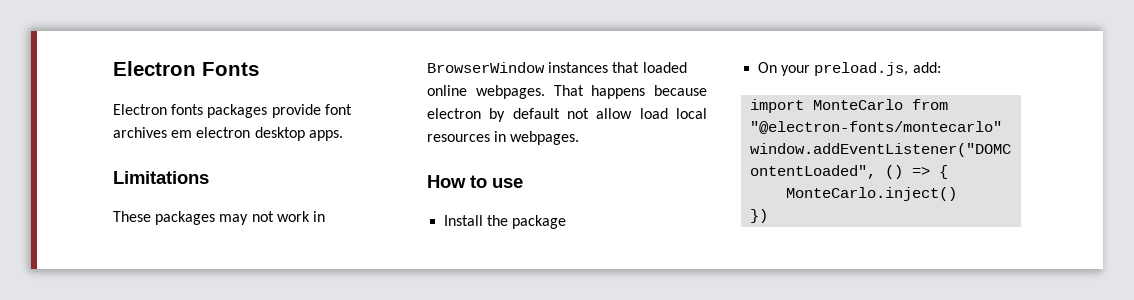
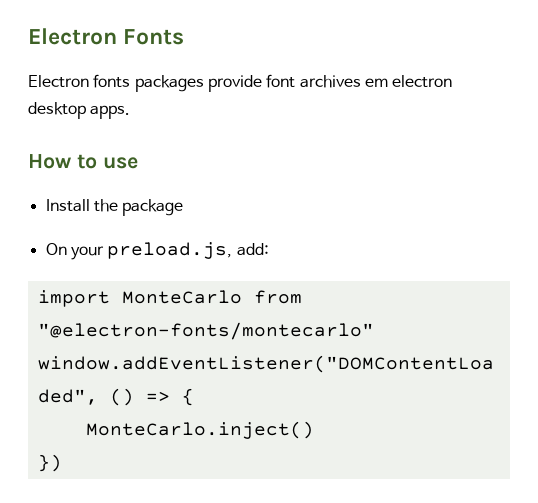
- Limitations
- These packages may not work in BrowserWindow instances that loaded online webpages. That happens because electron by default not allow load local resources in webpages.

